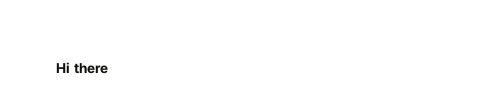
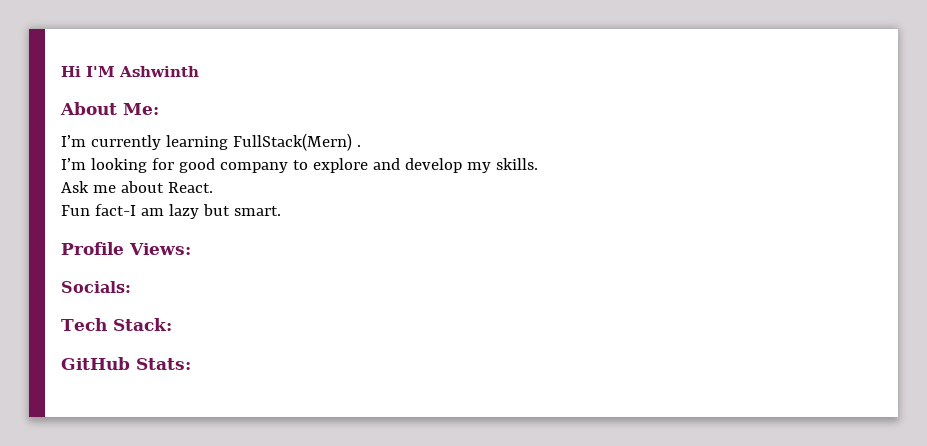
- Hi there
+ Hi I'M Ashwinth
+ About Me:
+ I’m currently learning FullStack(Mern) .
+ I’m looking for good company to explore and develop my skills.
+ Ask me about React.
+ Fun fact-I am lazy but smart.
+ Profile Views:
+ Socials:
+ Tech Stack:
+ GitHub Stats:

